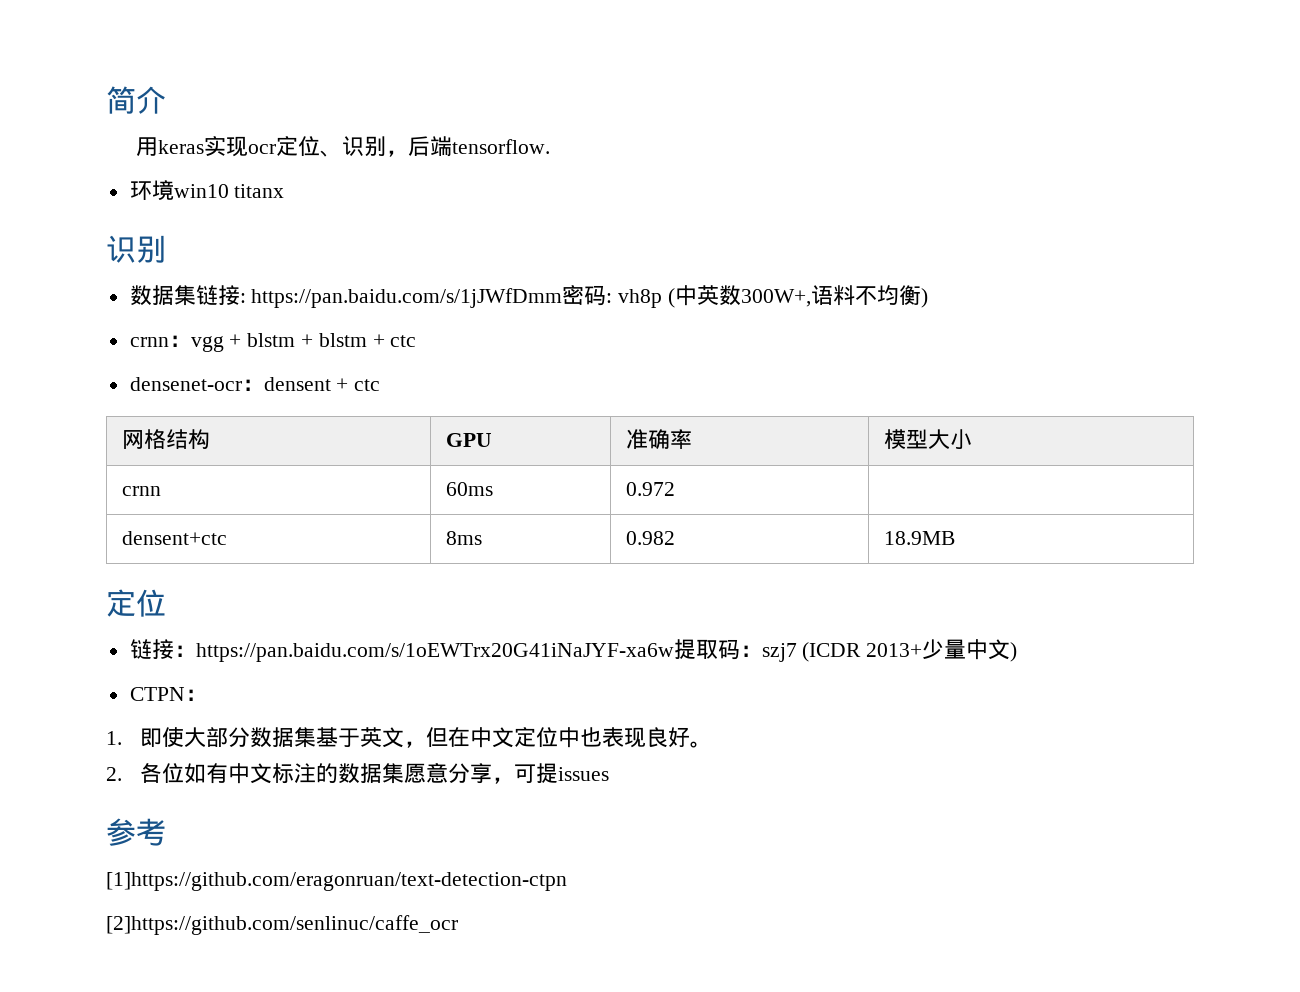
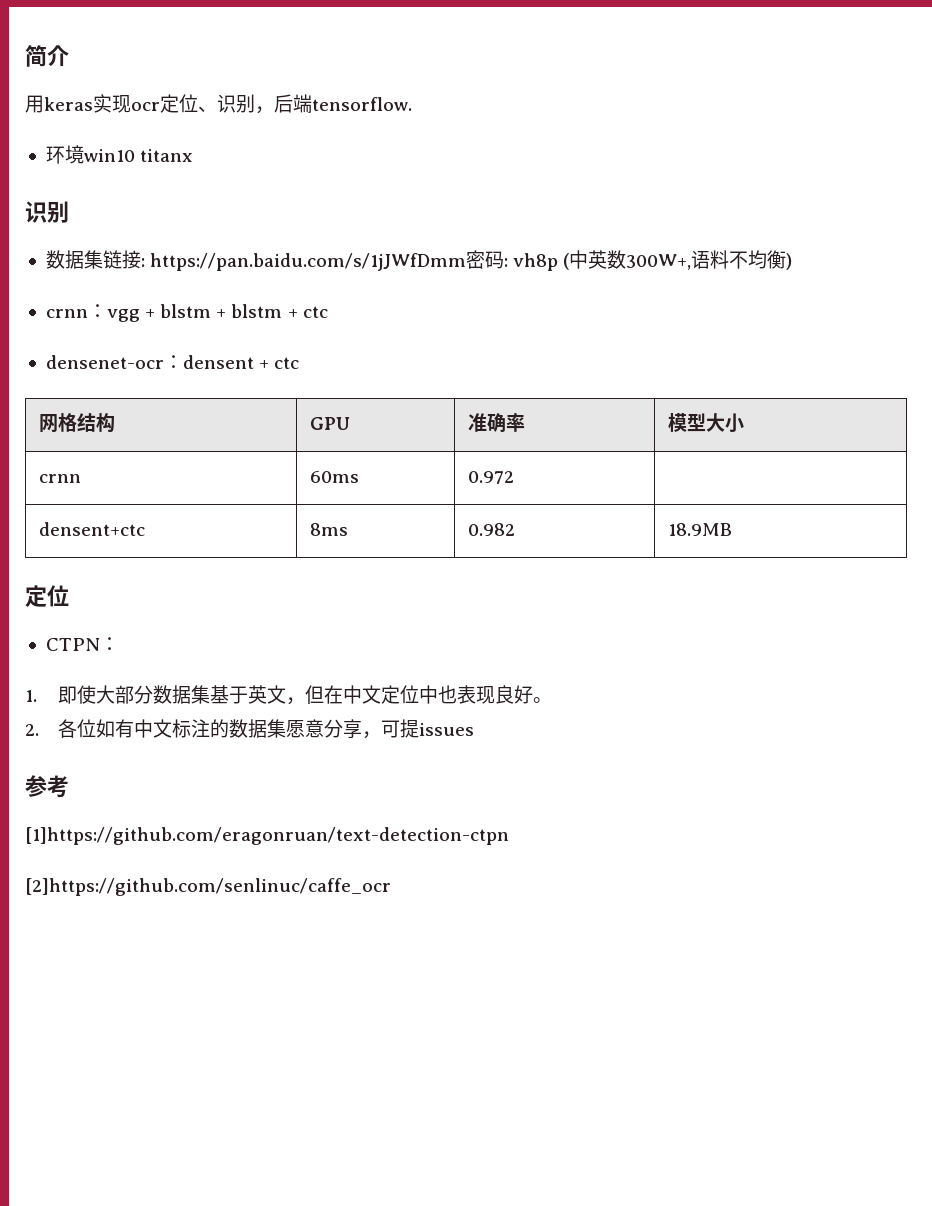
- 链接：https://pan.baidu.com/s/1oEWTrx20G41iNaJYF-xa6w提取码：szj7 (ICDR 2013+少量中文)

